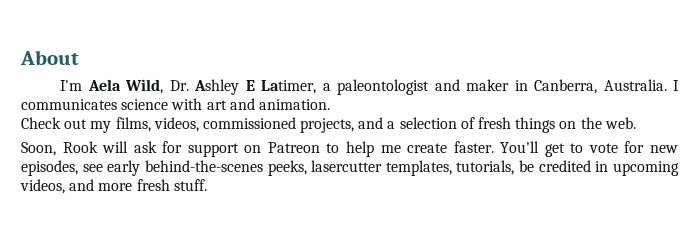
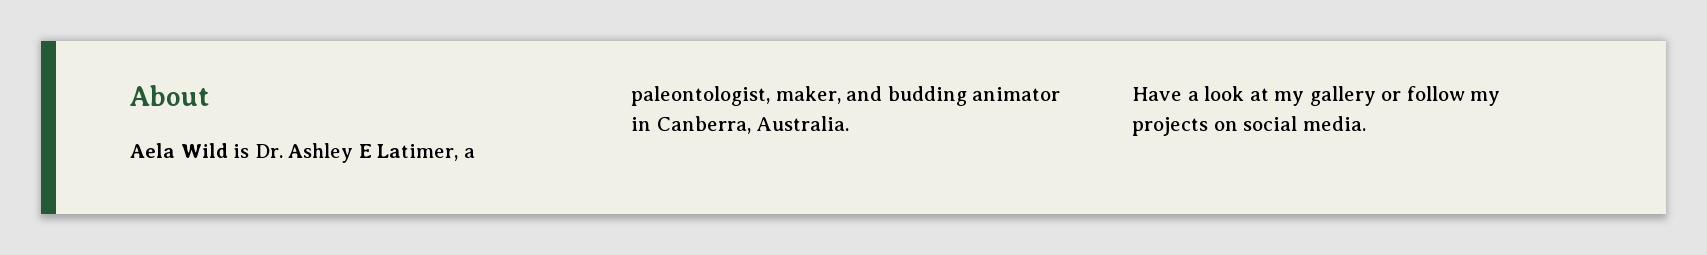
- I'm Aela Wild, Dr. Ashley E Latimer, a paleontologist and maker in Canberra, Australia. I communicates science with art and animation.
- Check out my films, videos, commissioned projects, and a selection of fresh things on the web.
- Soon, Rook will ask for support on Patreon to help me create faster. You'll get to vote for new episodes, see early behind-the-scenes peeks, lasercutter templates, tutorials, be credited in upcoming videos, and more fresh stuff.
+ Aela Wild is Dr. Ashley E Latimer, a paleontologist, maker, and budding animator in Canberra, Australia.
+ Have a look at my gallery or follow my projects on social media.

